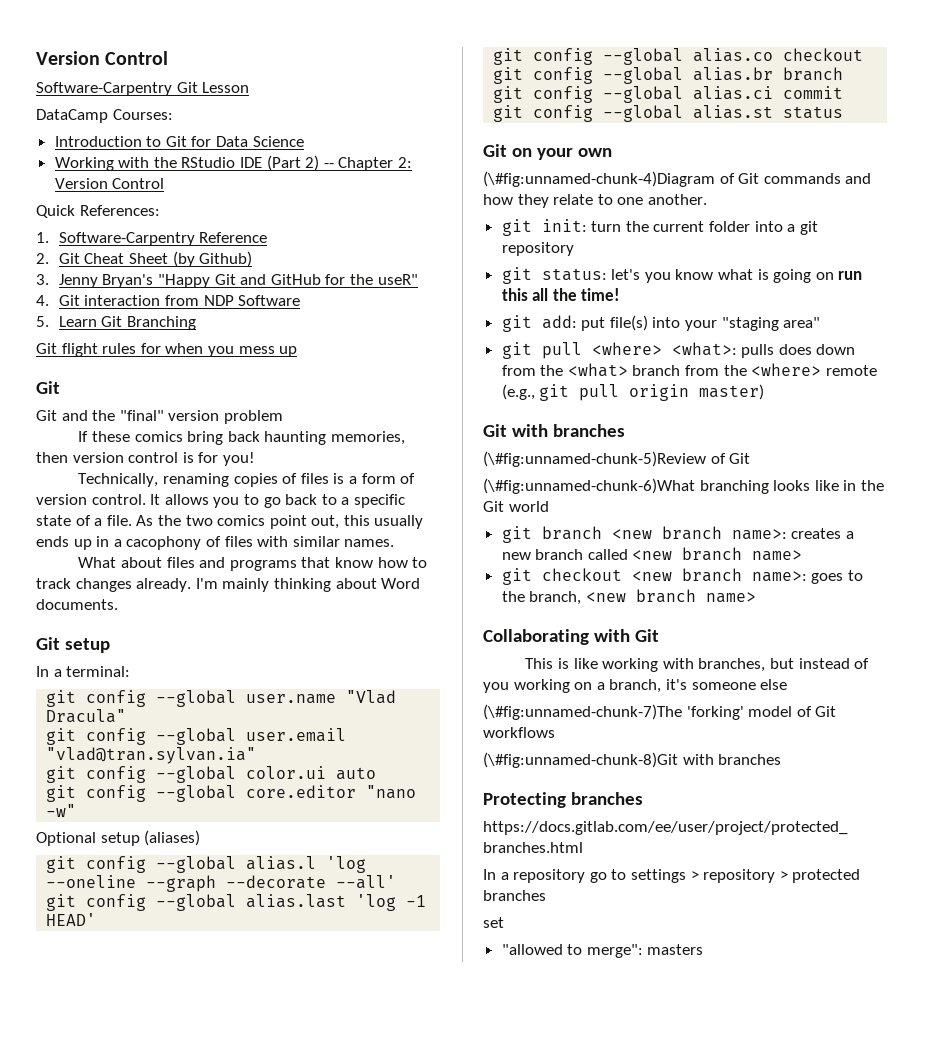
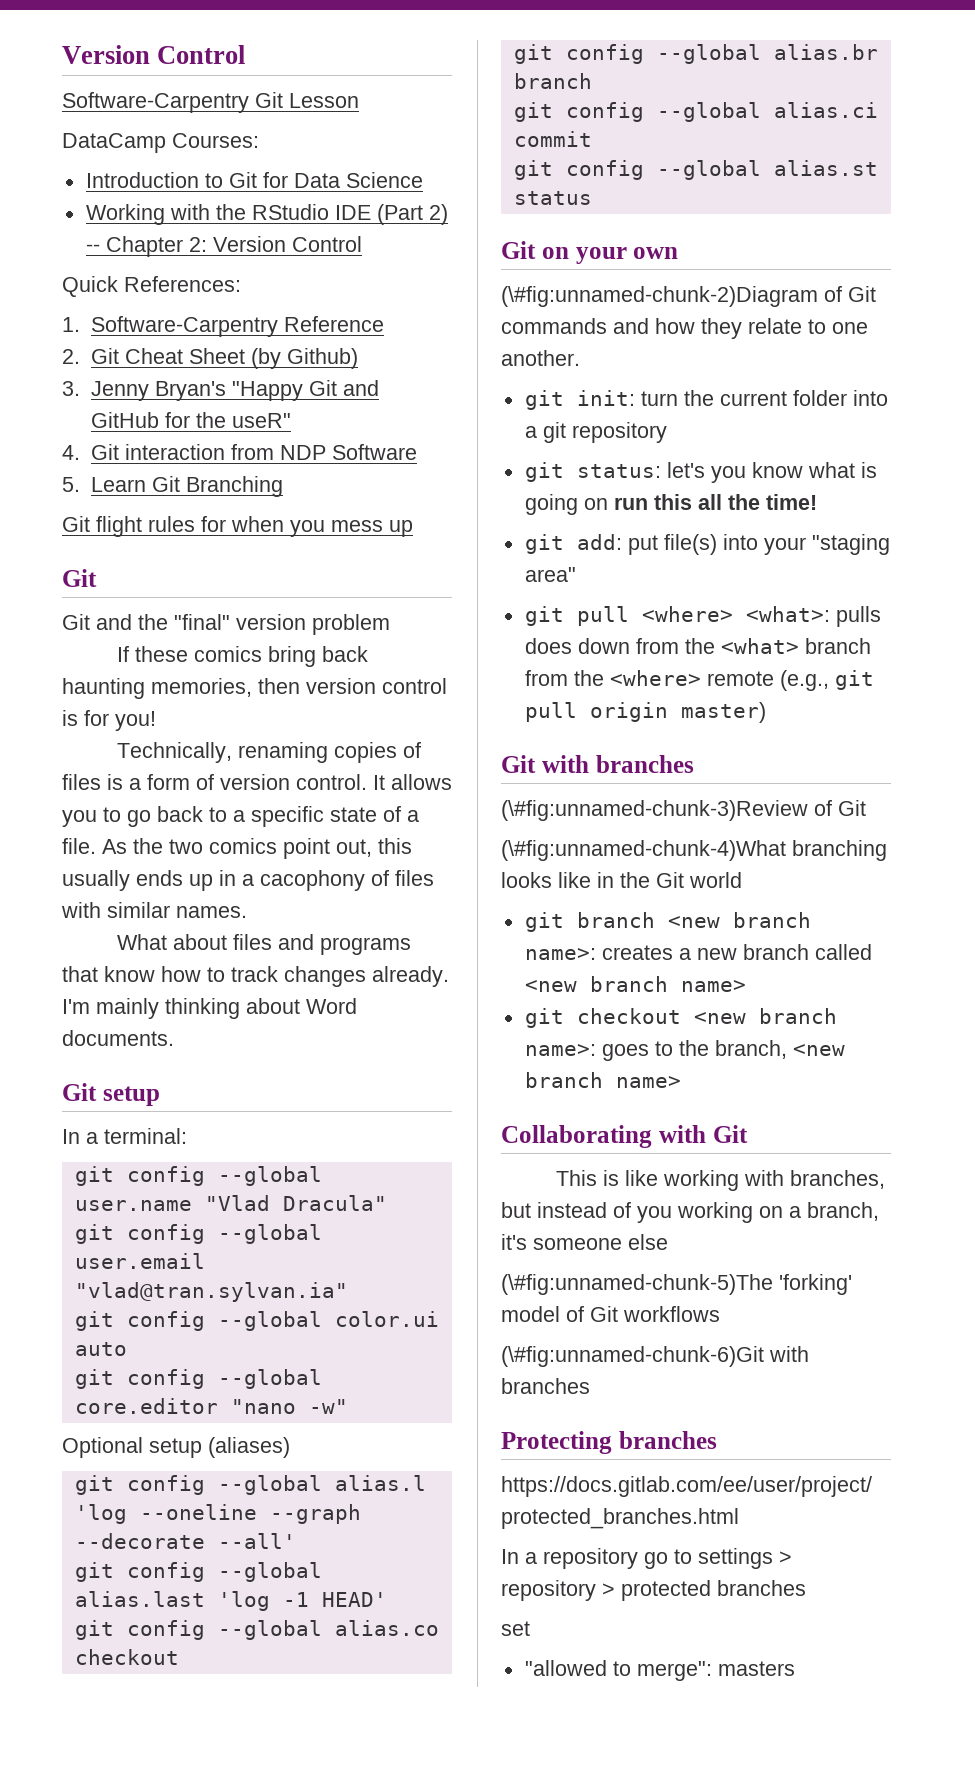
- (\#fig:unnamed-chunk-4)Diagram of Git commands and how they relate to one another.
+ (\#fig:unnamed-chunk-2)Diagram of Git commands and how they relate to one another.
- (\#fig:unnamed-chunk-5)Review of Git
+ (\#fig:unnamed-chunk-3)Review of Git
- (\#fig:unnamed-chunk-6)What branching looks like in the Git world
+ (\#fig:unnamed-chunk-4)What branching looks like in the Git world
- (\#fig:unnamed-chunk-7)The 'forking' model of Git workflows
+ (\#fig:unnamed-chunk-5)The 'forking' model of Git workflows
- (\#fig:unnamed-chunk-8)Git with branches
+ (\#fig:unnamed-chunk-6)Git with branches

